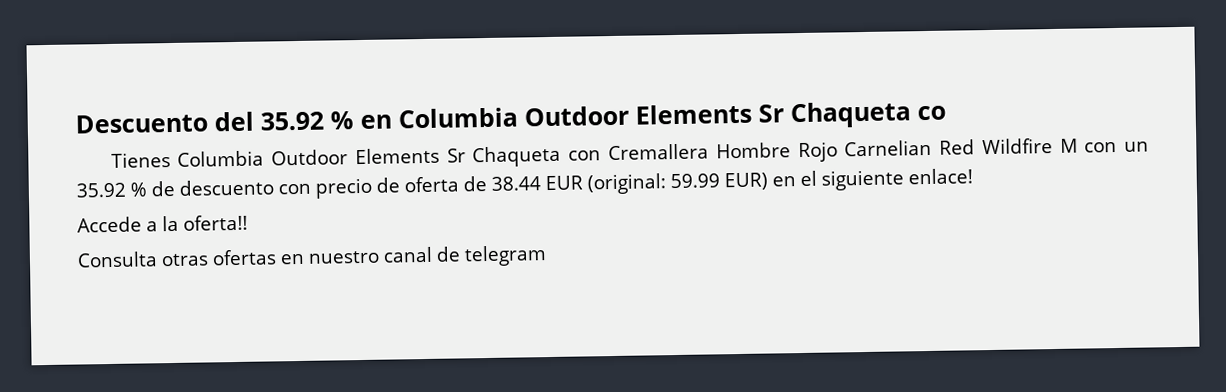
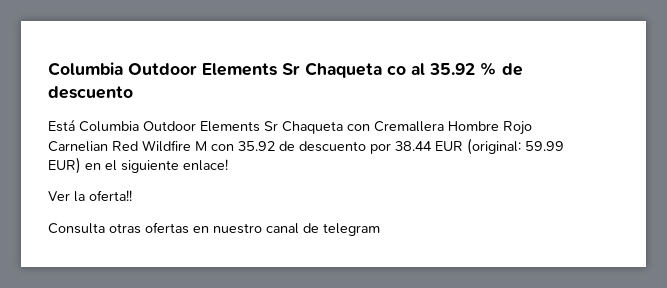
- Descuento del 35.92 % en Columbia Outdoor Elements Sr Chaqueta co
- Tienes Columbia Outdoor Elements Sr Chaqueta con Cremallera Hombre Rojo Carnelian Red Wildfire M con un 35.92 % de descuento con precio de oferta de 38.44 EUR (original: 59.99 EUR) en el siguiente enlace!
+ Columbia Outdoor Elements Sr Chaqueta co al 35.92 % de descuento
+ Está Columbia Outdoor Elements Sr Chaqueta con Cremallera Hombre Rojo Carnelian Red Wildfire M con 35.92 de descuento por 38.44 EUR (original: 59.99 EUR) en el siguiente enlace!
- Accede a la oferta!!
+ Ver la oferta!!

